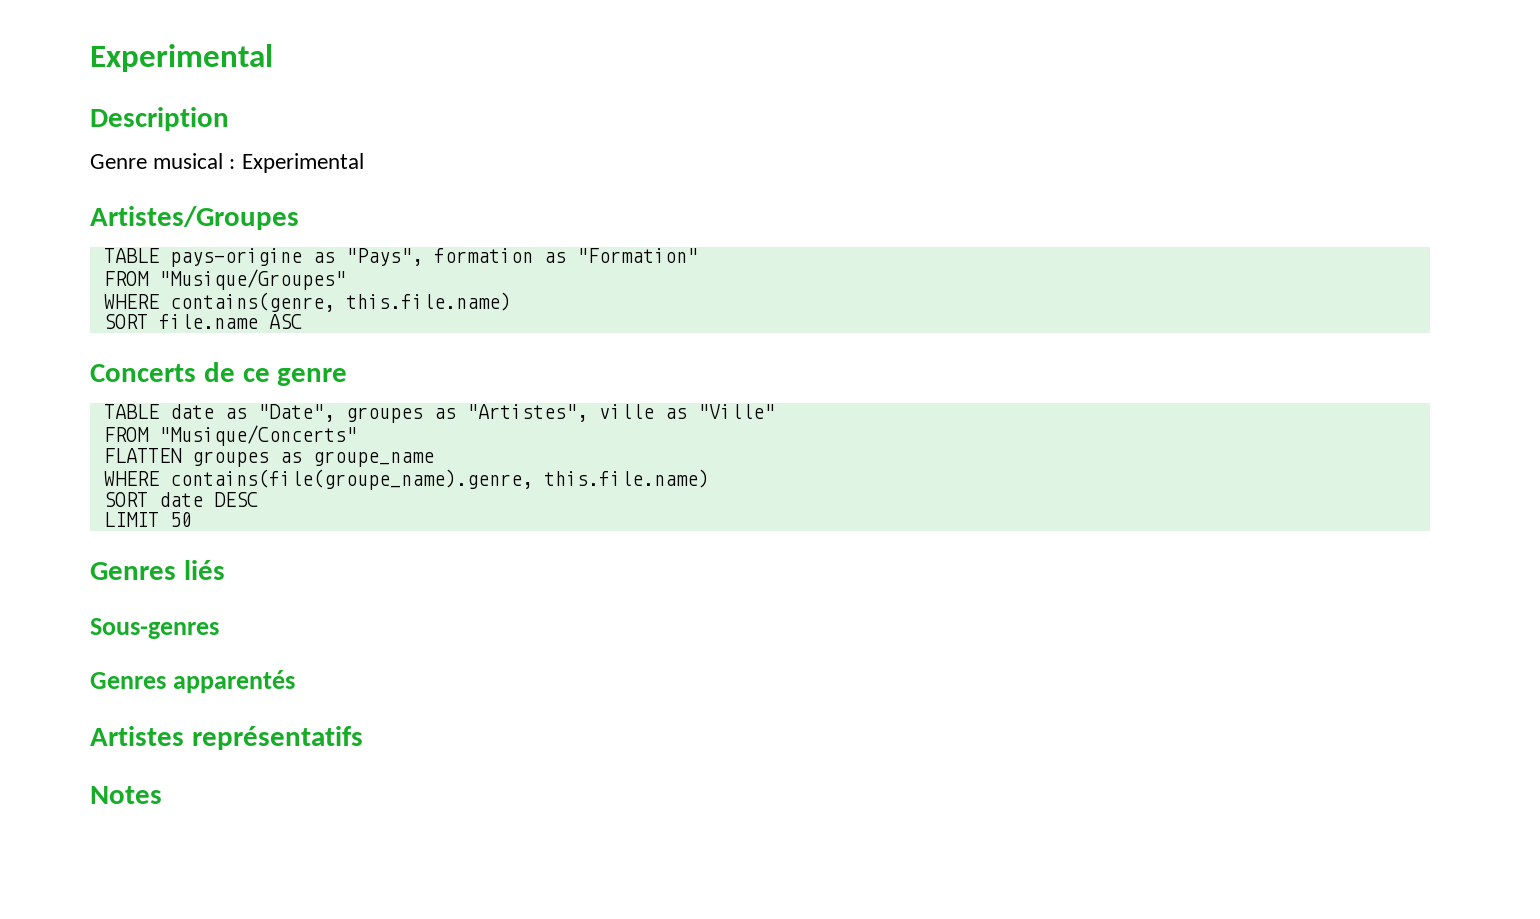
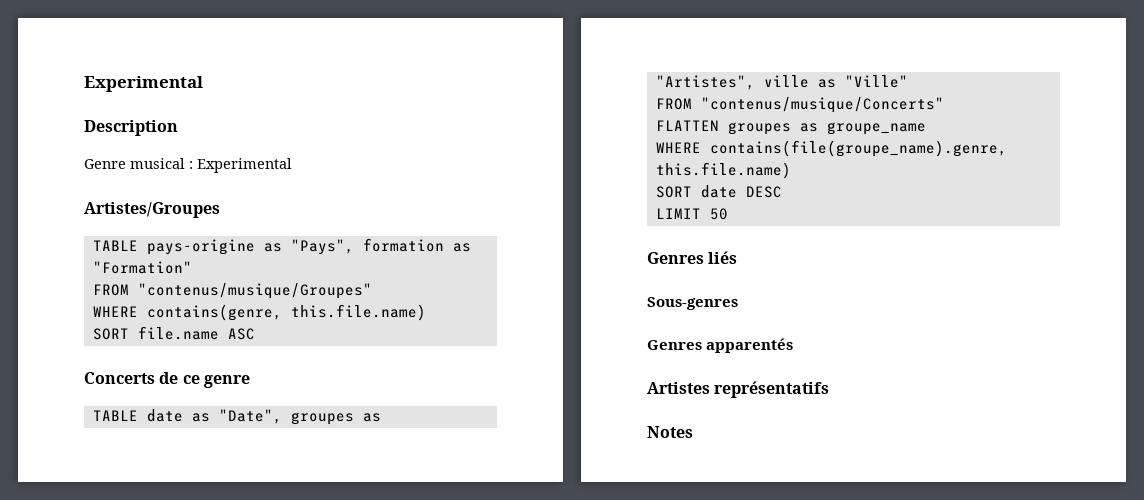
- FROM "Musique/Groupes"
+ FROM "contenus/musique/Groupes"
- FROM "Musique/Concerts"
+ FROM "contenus/musique/Concerts"

